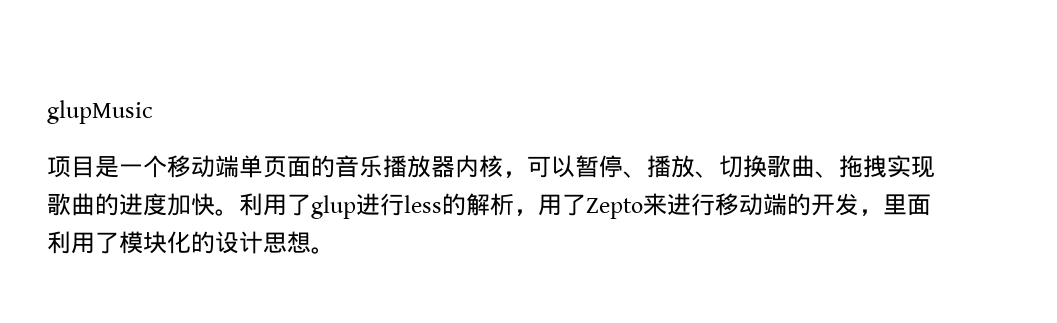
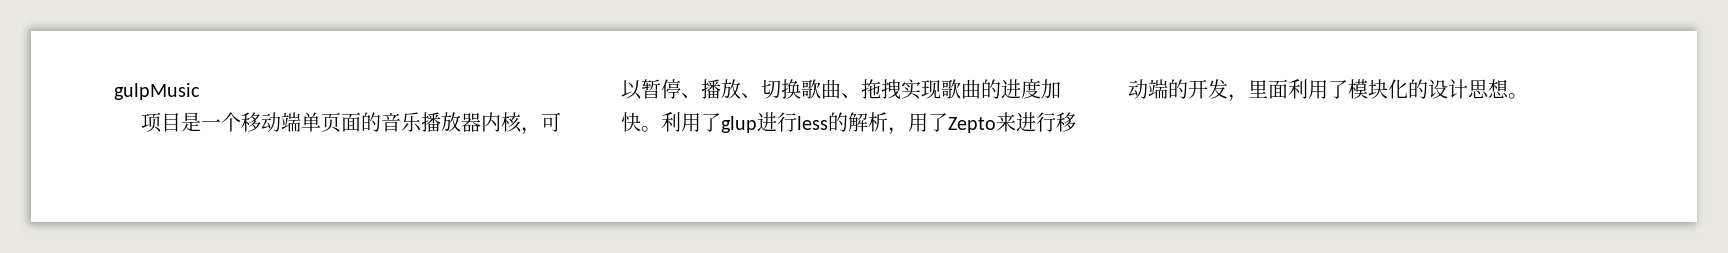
- glupMusic
+ gulpMusic

